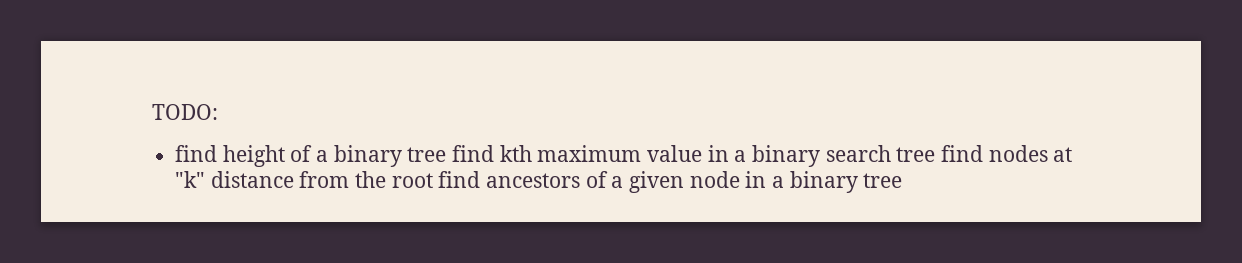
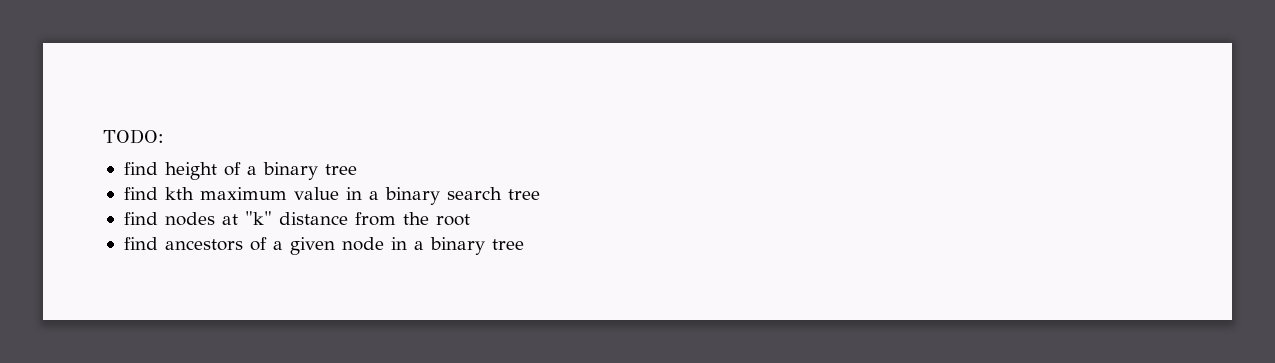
- find height of a binary tree find kth maximum value in a binary search tree find nodes at "k" distance from the root find ancestors of a given node in a binary tree
+ find height of a binary tree
+ find kth maximum value in a binary search tree
+ find nodes at "k" distance from the root
+ find ancestors of a given node in a binary tree

